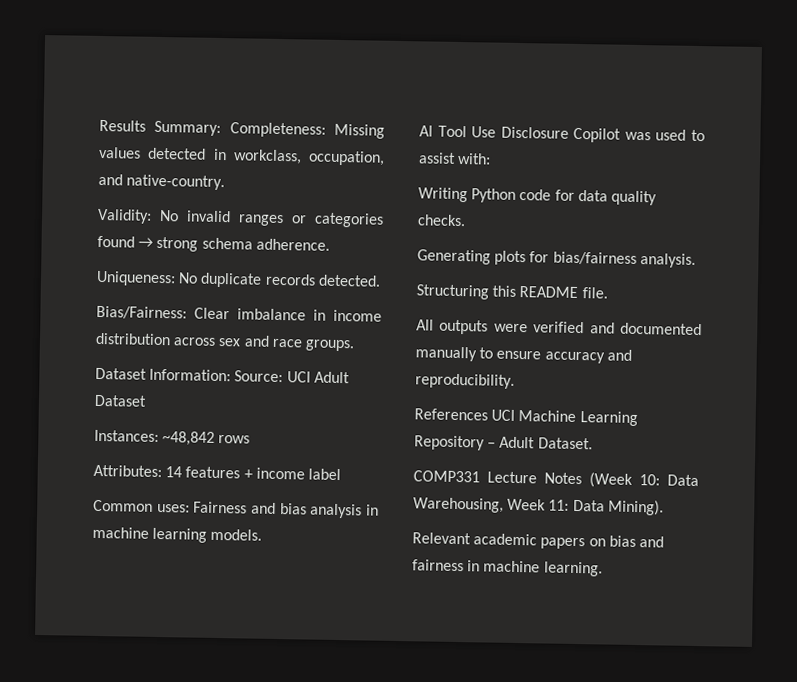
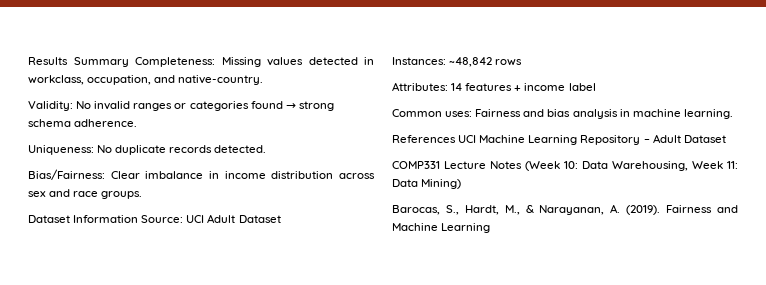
- Results Summary: Completeness: Missing values detected in workclass, occupation, and native-country.
+ Results Summary Completeness: Missing values detected in workclass, occupation, and native-country.
- Dataset Information: Source: UCI Adult Dataset
+ Dataset Information Source: UCI Adult Dataset
- Common uses: Fairness and bias analysis in machine learning models.
- AI Tool Use Disclosure Copilot was used to assist with:
- Writing Python code for data quality checks.
- Generating plots for bias/fairness analysis.
- Structuring this README file.
- All outputs were verified and documented manually to ensure accuracy and reproducibility.
+ Common uses: Fairness and bias analysis in machine learning.
- References UCI Machine Learning Repository – Adult Dataset.
+ References UCI Machine Learning Repository – Adult Dataset
- COMP331 Lecture Notes (Week 10: Data Warehousing, Week 11: Data Mining).
- Relevant academic papers on bias and fairness in machine learning.
+ COMP331 Lecture Notes (Week 10: Data Warehousing, Week 11: Data Mining)
+ Barocas, S., Hardt, M., & Narayanan, A. (2019). Fairness and Machine Learning

